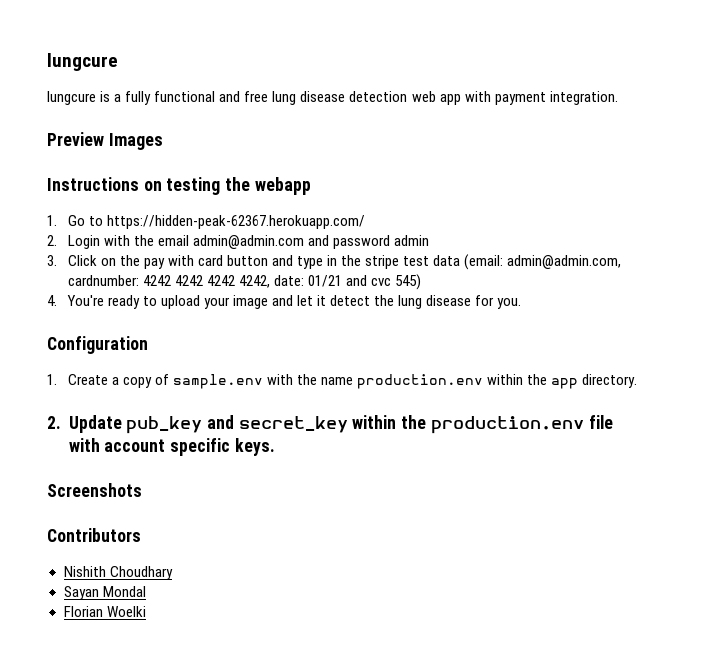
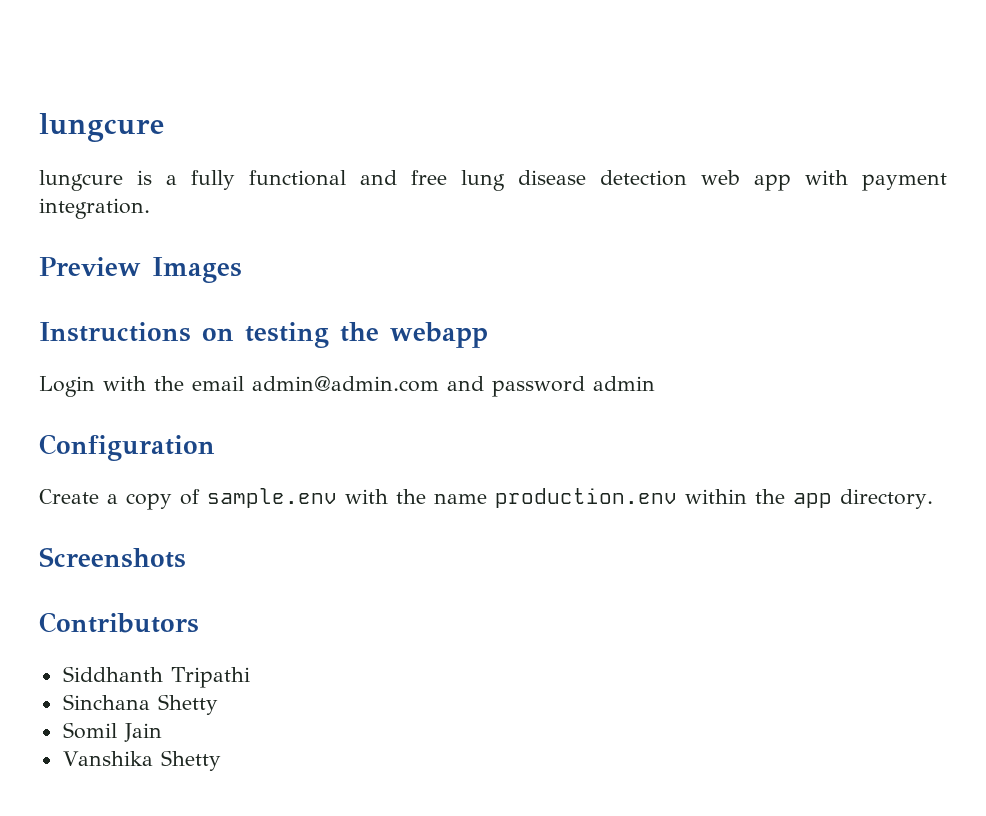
- 1. Go to https://hidden-peak-62367.herokuapp.com/
- 2. Login with the email admin@admin.com and password admin
+ Login with the email admin@admin.com and password admin
- 3. Click on the pay with card button and type in the stripe test data (email: admin@admin.com, cardnumber: 4242 4242 4242 4242, date: 01/21 and cvc 545)
- 4. You're ready to upload your image and let it detect the lung disease for you.
- 1. Create a copy of sample.env with the name production.env within the app directory.
+ Create a copy of sample.env with the name production.env within the app directory.
- 2. Update pub_key and secret_key within the production.env file with account specific keys.
  Screenshots
  Contributors
- Nishith Choudhary
- Sayan Mondal
- Florian Woelki
+ Siddhanth Tripathi
+ Sinchana Shetty
+ Somil Jain
+ Vanshika Shetty

